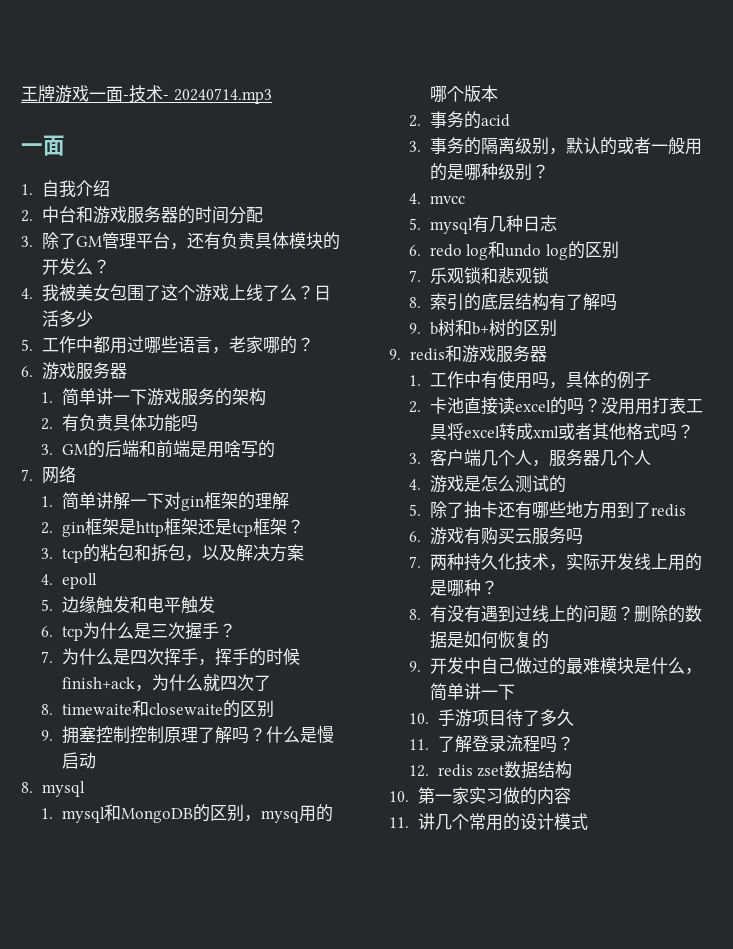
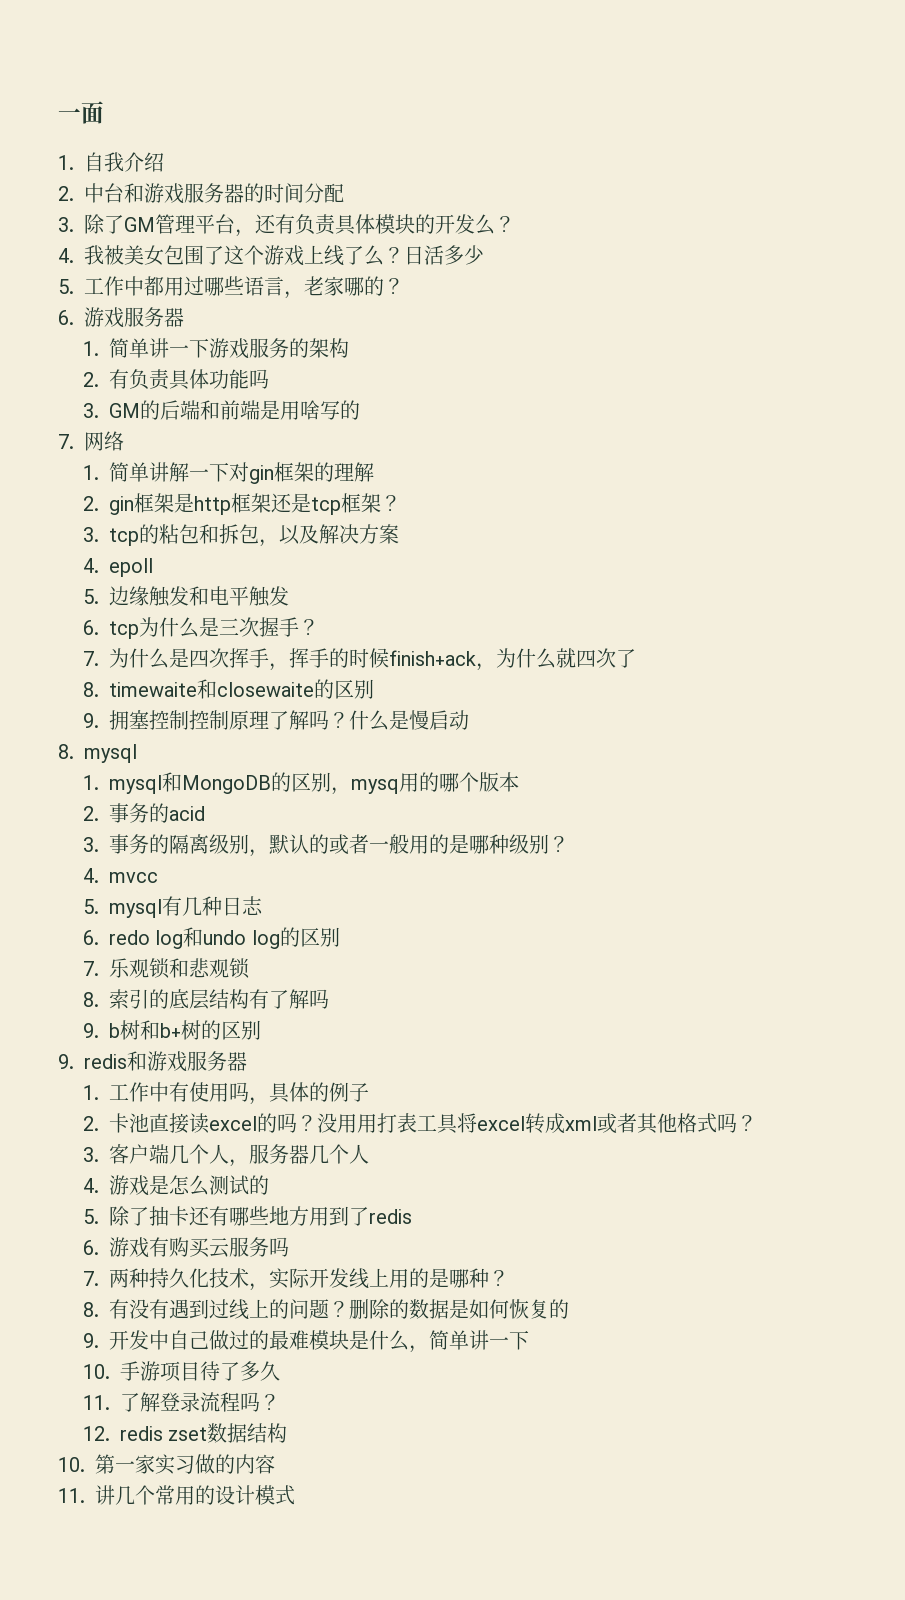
- 王牌游戏一面-技术- 20240714.mp3

